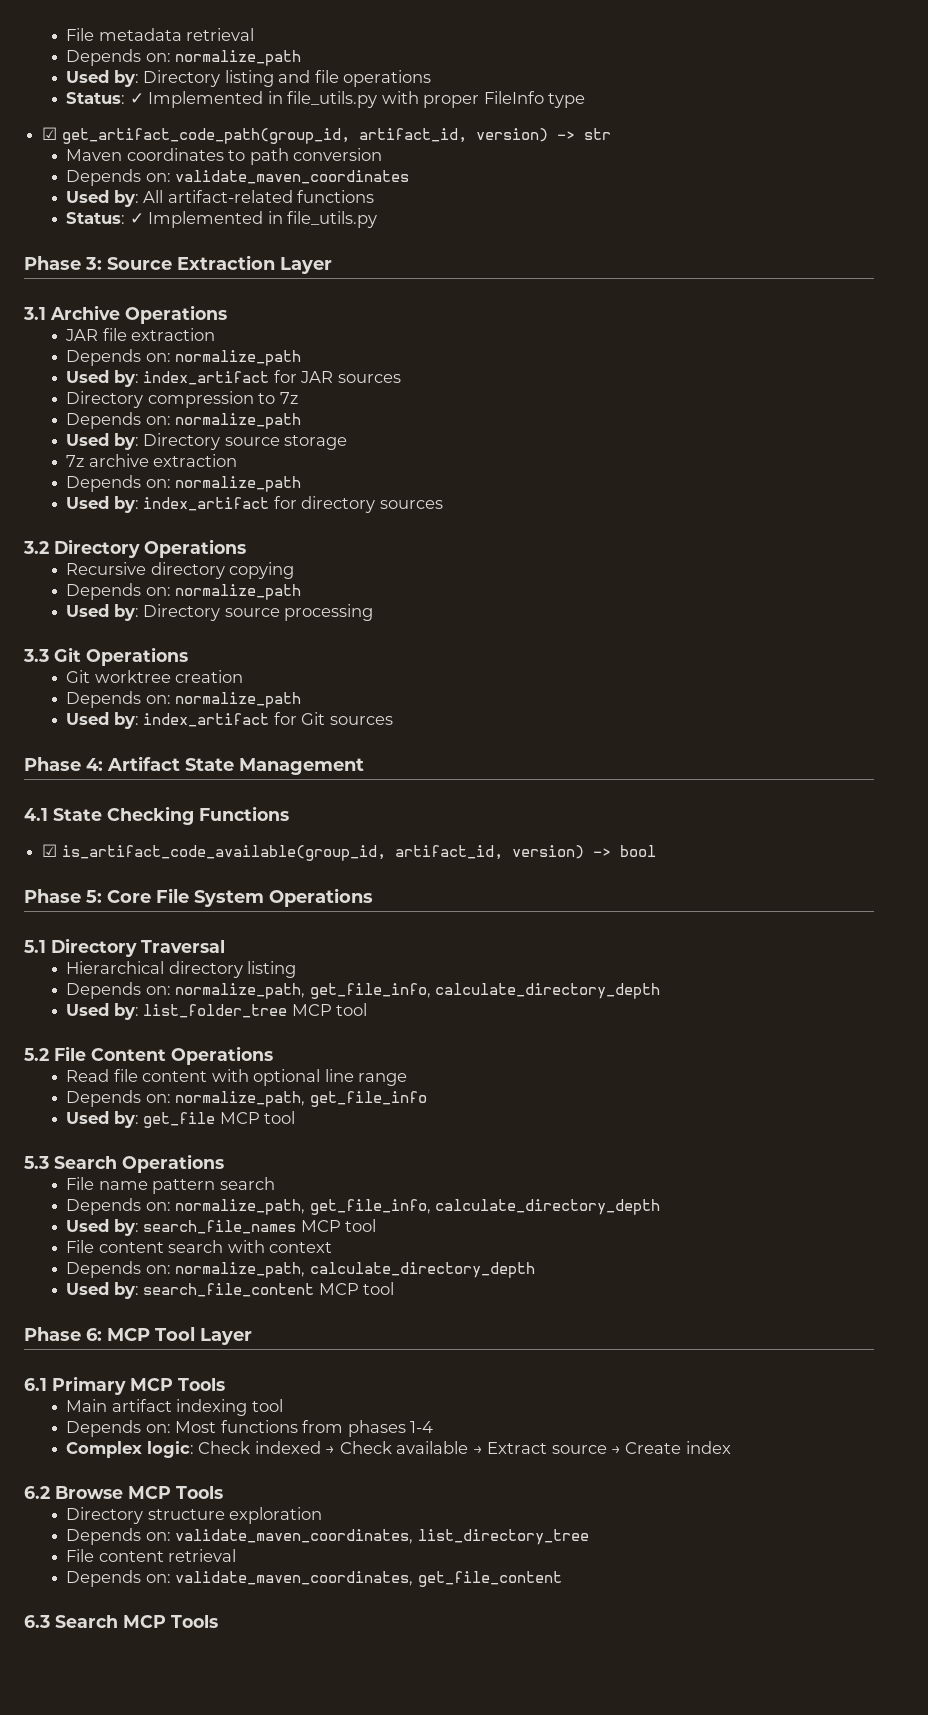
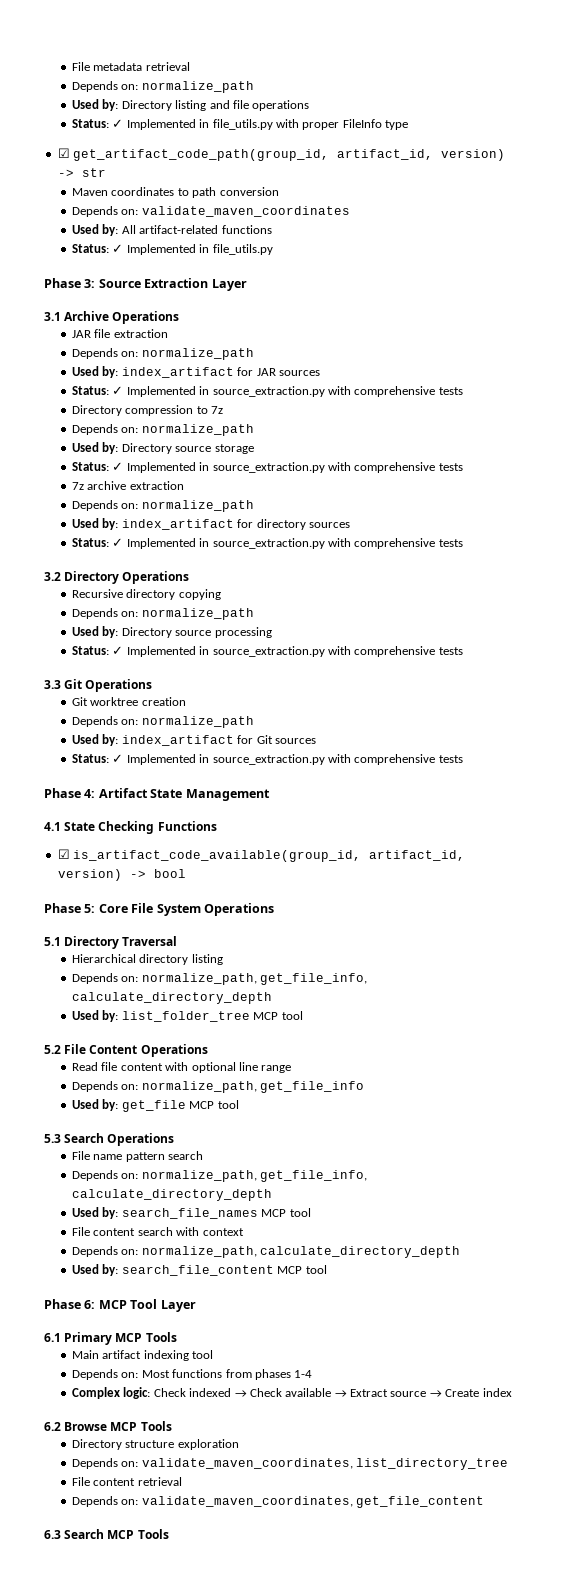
  Used by: index_artifact for JAR sources
+ Status: ✓ Implemented in source_extraction.py with comprehensive tests
  Used by: Directory source storage
+ Status: ✓ Implemented in source_extraction.py with comprehensive tests
  Used by: index_artifact for directory sources
+ Status: ✓ Implemented in source_extraction.py with comprehensive tests
  Used by: Directory source processing
+ Status: ✓ Implemented in source_extraction.py with comprehensive tests
  Used by: index_artifact for Git sources
+ Status: ✓ Implemented in source_extraction.py with comprehensive tests

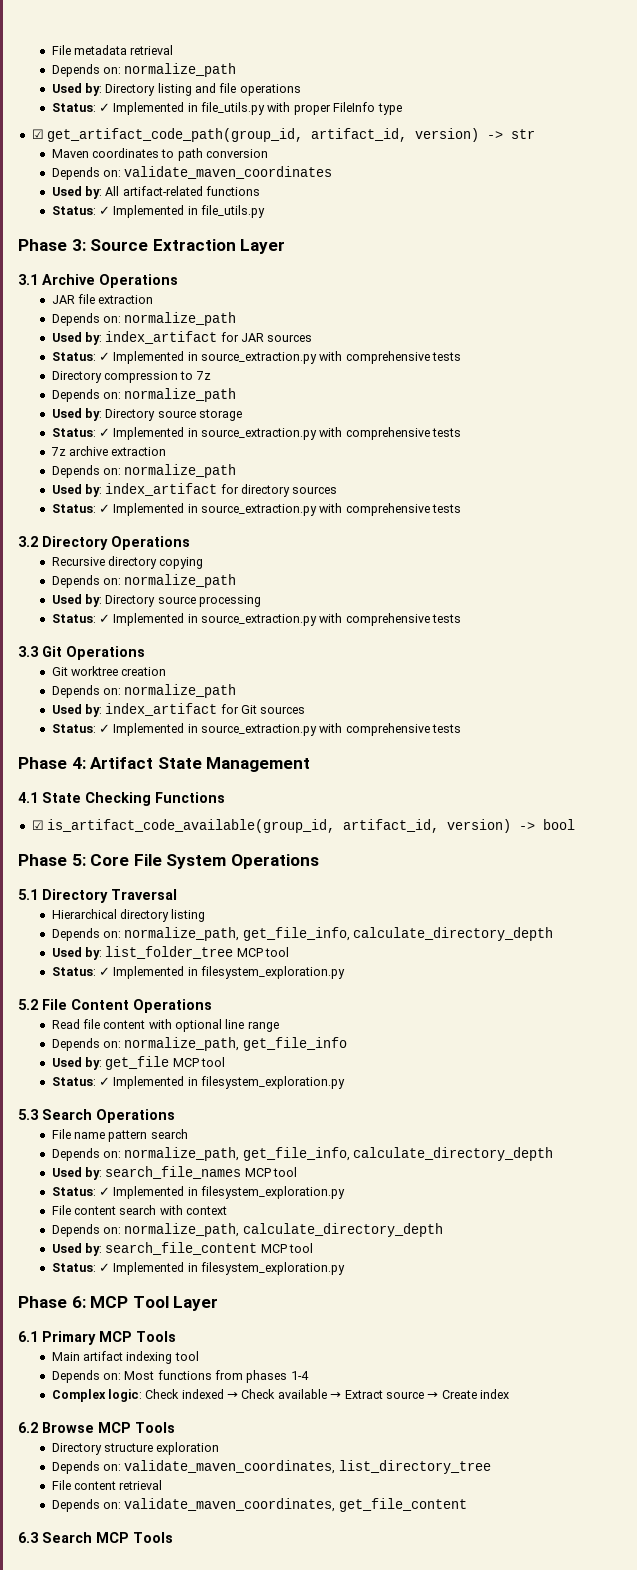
  Used by: list_folder_tree MCP tool
+ Status: ✓ Implemented in filesystem_exploration.py
  Used by: get_file MCP tool
+ Status: ✓ Implemented in filesystem_exploration.py
  Used by: search_file_names MCP tool
+ Status: ✓ Implemented in filesystem_exploration.py
  Used by: search_file_content MCP tool
+ Status: ✓ Implemented in filesystem_exploration.py

